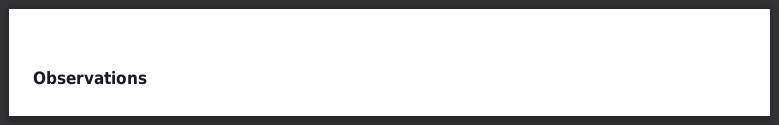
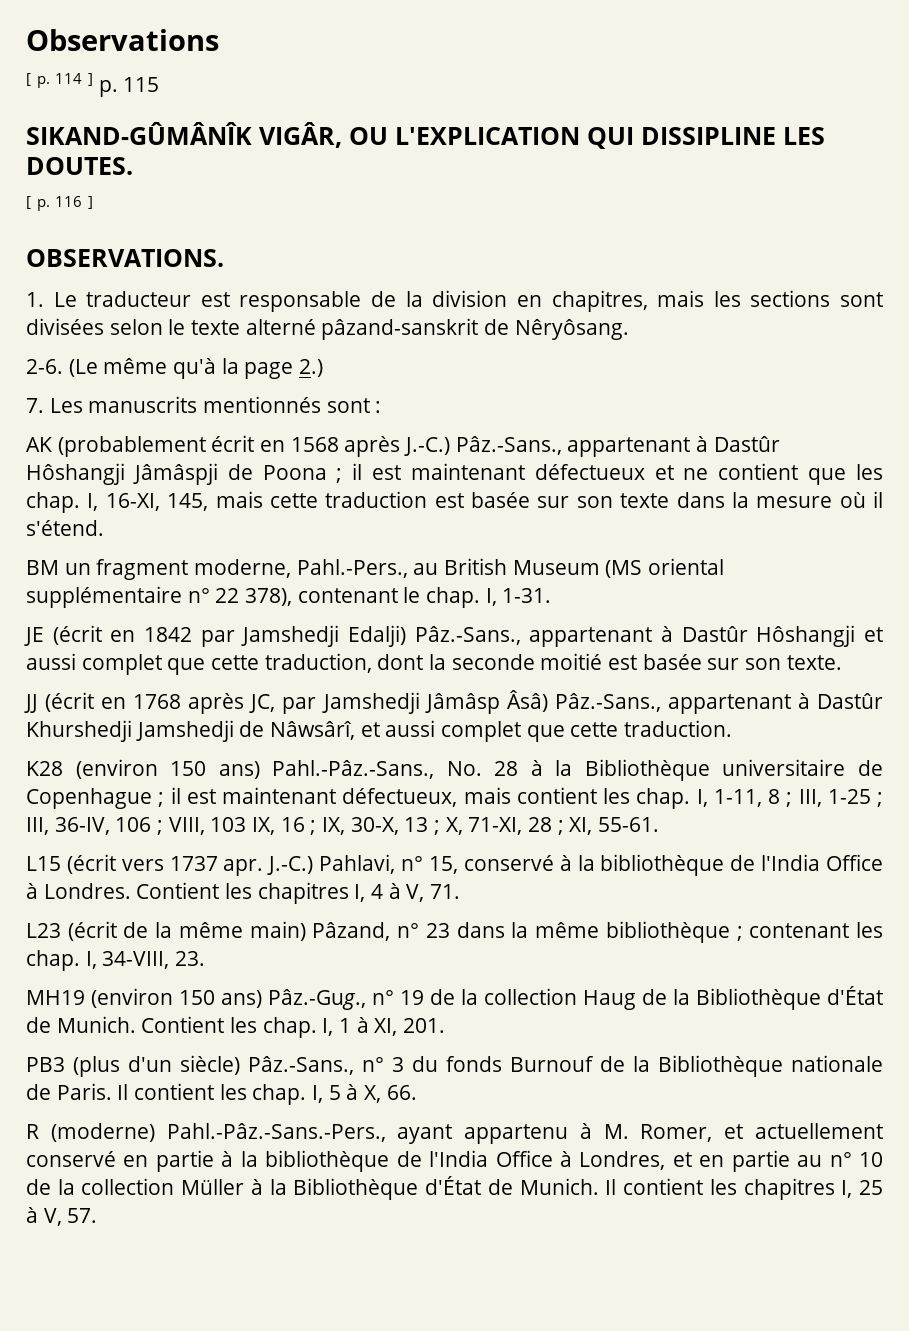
+ [ p. 114 ] p. 115
+ SIKAND-GÛMÂNÎK VIGÂR, OU L'EXPLICATION QUI DISSIPLINE LES DOUTES.
+ [ p. 116 ]
+ OBSERVATIONS.
+ 1. Le traducteur est responsable de la division en chapitres, mais les sections sont divisées selon le texte alterné pâzand-sanskrit de Nêryôsang.
+ 2-6. (Le même qu'à la page 2.)
+ 7. Les manuscrits mentionnés sont :
+ AK (probablement écrit en 1568 après J.-C.) Pâz.-Sans., appartenant à Dastûr Hôshangji Jâmâspji de Poona ; il est maintenant défectueux et ne contient que les chap. I, 16-XI, 145, mais cette traduction est basée sur son texte dans la mesure où il s'étend.
+ BM un fragment moderne, Pahl.-Pers., au British Museum (MS oriental supplémentaire n° 22 378), contenant le chap. I, 1-31.
+ JE (écrit en 1842 par Jamshedji Edalji) Pâz.-Sans., appartenant à Dastûr Hôshangji et aussi complet que cette traduction, dont la seconde moitié est basée sur son texte.
+ JJ (écrit en 1768 après JC, par Jamshedji Jâmâsp Âsâ) Pâz.-Sans., appartenant à Dastûr Khurshedji Jamshedji de Nâwsârî, et aussi complet que cette traduction.
+ K28 (environ 150 ans) Pahl.-Pâz.-Sans., No. 28 à la Bibliothèque universitaire de Copenhague ; il est maintenant défectueux, mais contient les chap. I, 1-11, 8 ; III, 1-25 ; III, 36-IV, 106 ; VIII, 103 IX, 16 ; IX, 30-X, 13 ; X, 71-XI, 28 ; XI, 55-61.
+ L15 (écrit vers 1737 apr. J.-C.) Pahlavi, n° 15, conservé à la bibliothèque de l'India Office à Londres. Contient les chapitres I, 4 à V, 71.
+ L23 (écrit de la même main) Pâzand, n° 23 dans la même bibliothèque ; contenant les chap. I, 34-VIII, 23.
+ MH19 (environ 150 ans) Pâz.-Gug., n° 19 de la collection Haug de la Bibliothèque d'État de Munich. Contient les chap. I, 1 à XI, 201.
+ PB3 (plus d'un siècle) Pâz.-Sans., n° 3 du fonds Burnouf de la Bibliothèque nationale de Paris. Il contient les chap. I, 5 à X, 66.
+ R (moderne) Pahl.-Pâz.-Sans.-Pers., ayant appartenu à M. Romer, et actuellement conservé en partie à la bibliothèque de l'India Office à Londres, et en partie au n° 10 de la collection Müller à la Bibliothèque d'État de Munich. Il contient les chapitres I, 25 à V, 57.

